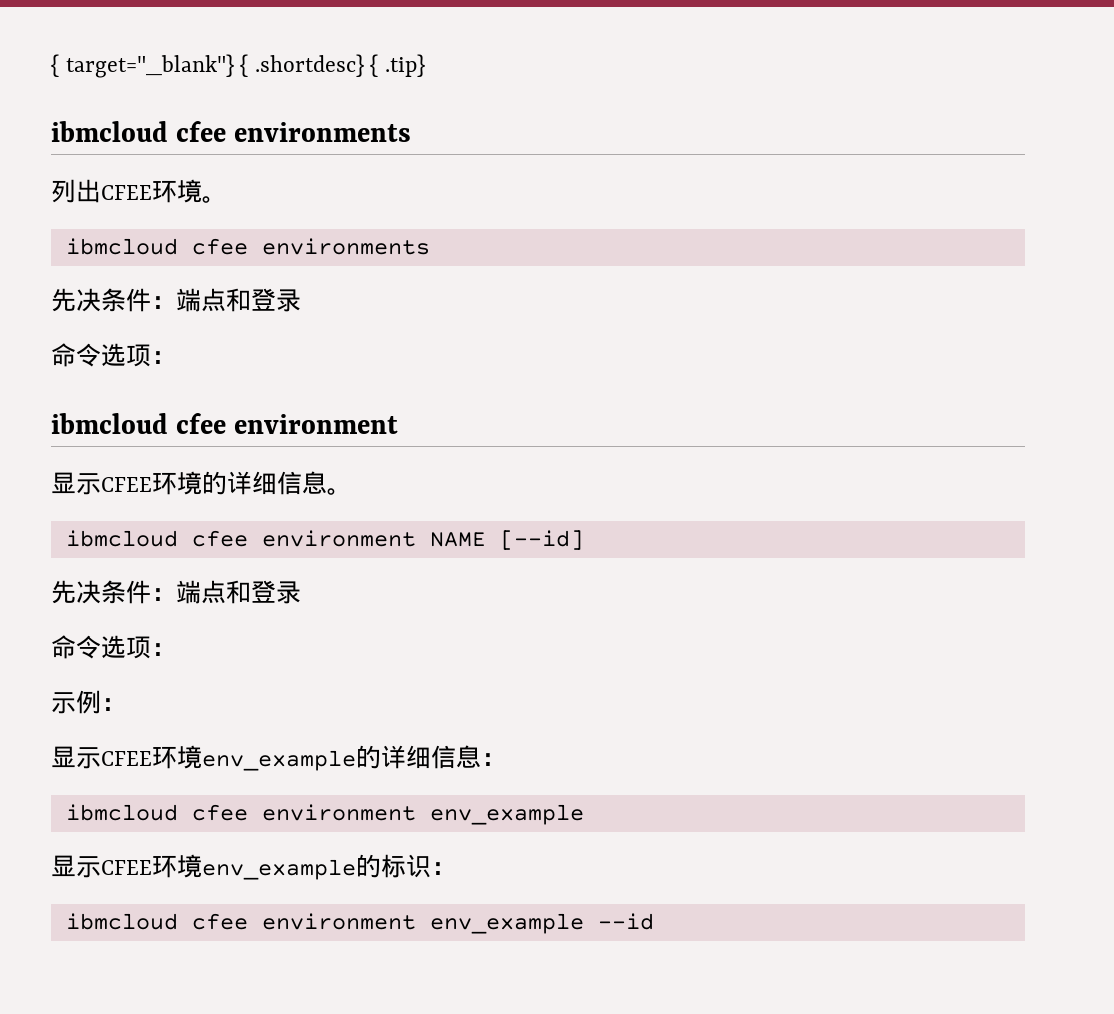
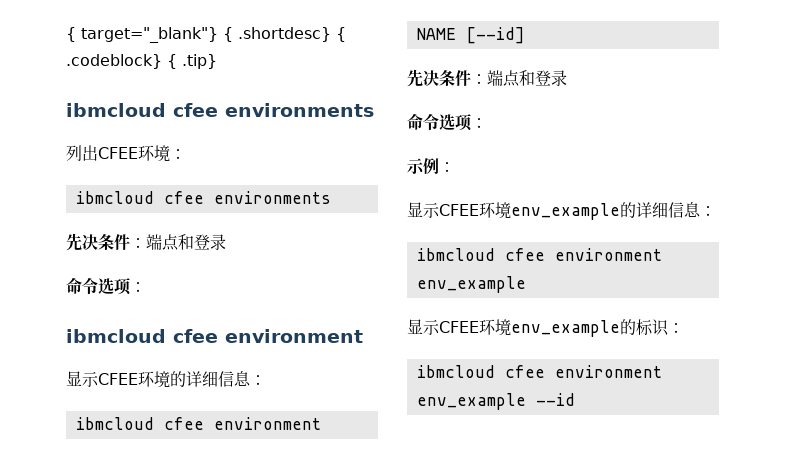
- { target="_blank"} { .shortdesc} { .tip}
+ { target="_blank"} { .shortdesc} { .codeblock} { .tip}
- 列出CFEE环境。
+ 列出CFEE环境：
- 显示CFEE环境的详细信息。
+ 显示CFEE环境的详细信息：

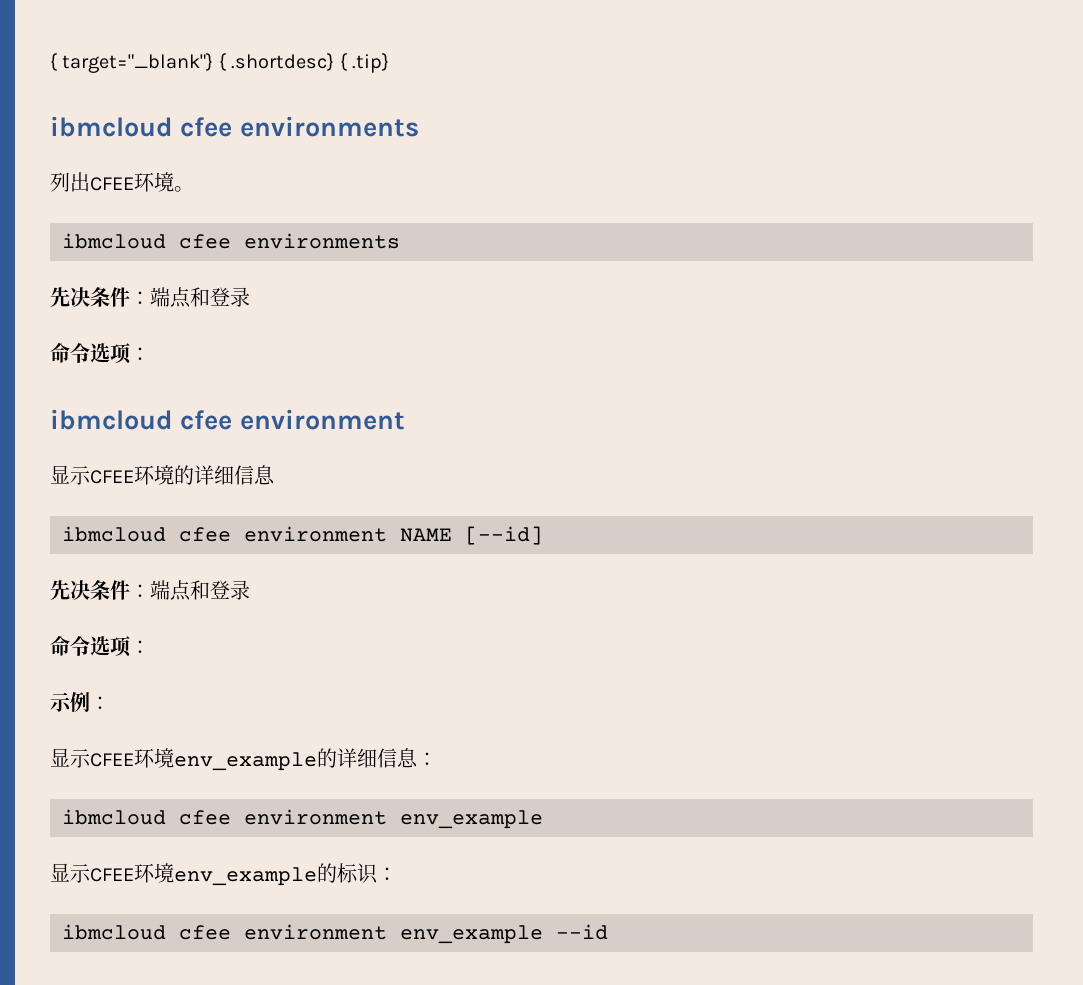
- { target="_blank"} { .shortdesc} { .codeblock} { .tip}
+ { target="_blank"} { .shortdesc} { .tip}
- 列出CFEE环境：
+ 列出CFEE环境。
- 显示CFEE环境的详细信息：
+ 显示CFEE环境的详细信息

